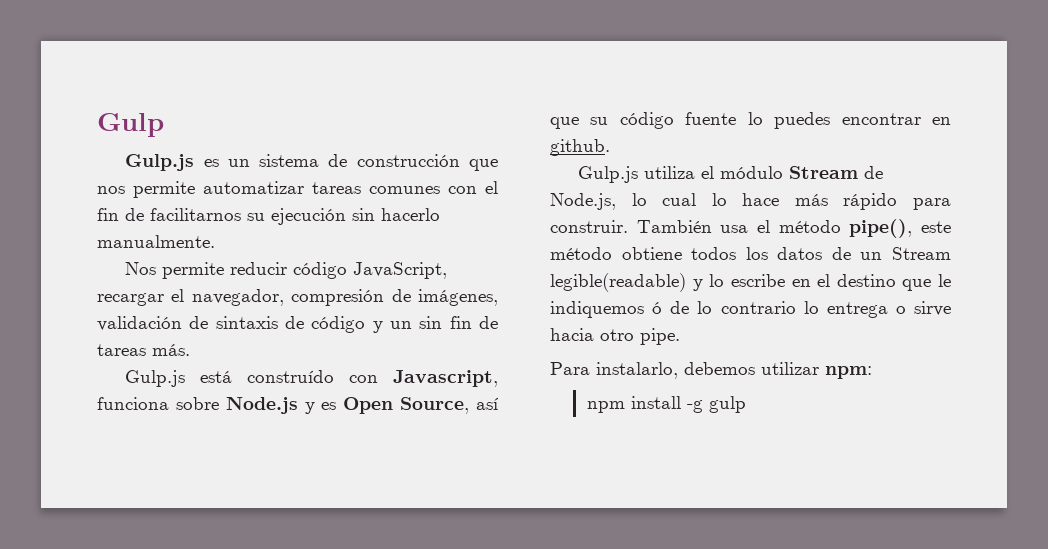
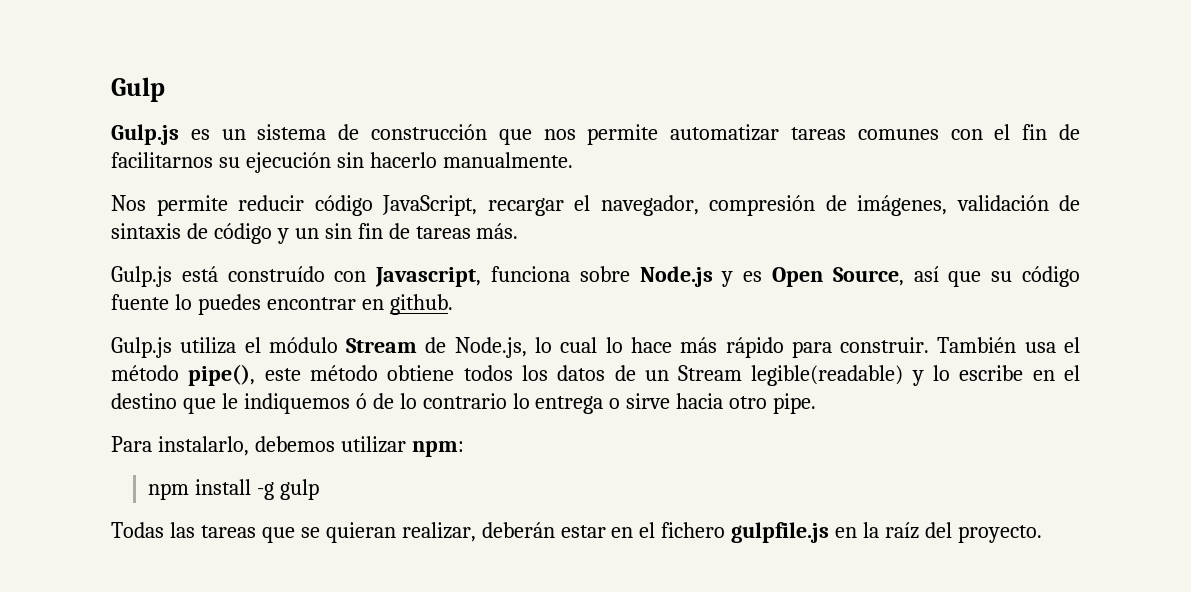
+ Todas las tareas que se quieran realizar, deberán estar en el fichero gulpfile.js en la raíz del proyecto.

